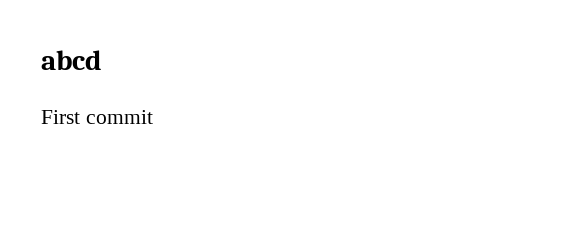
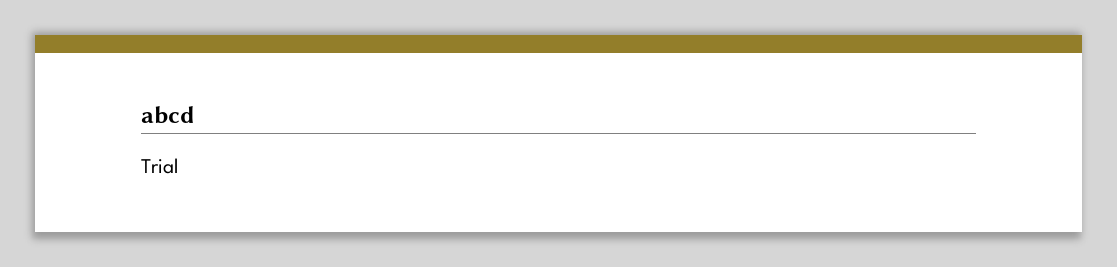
- First commit
+ Trial

